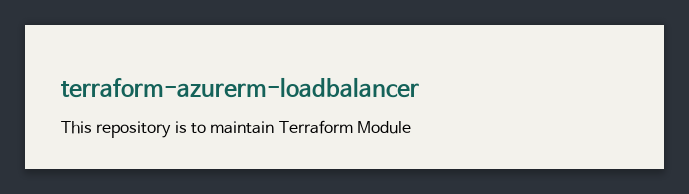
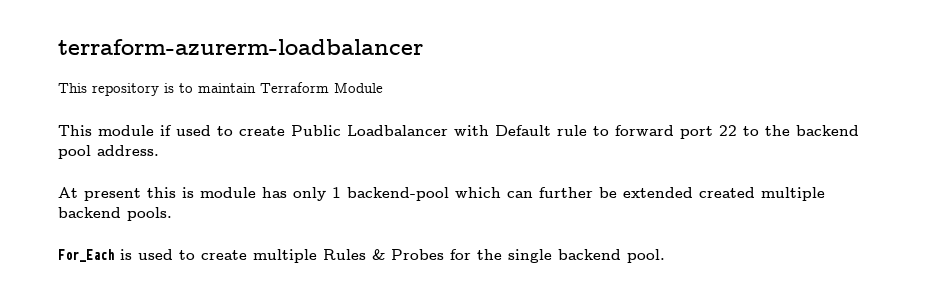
+ This module if used to create Public Loadbalancer with Default rule to forward port 22 to the backend pool address.
+ At present this is module has only 1 backend-pool which can further be extended created multiple backend pools.
+ For_Each is used to create multiple Rules & Probes for the single backend pool.

